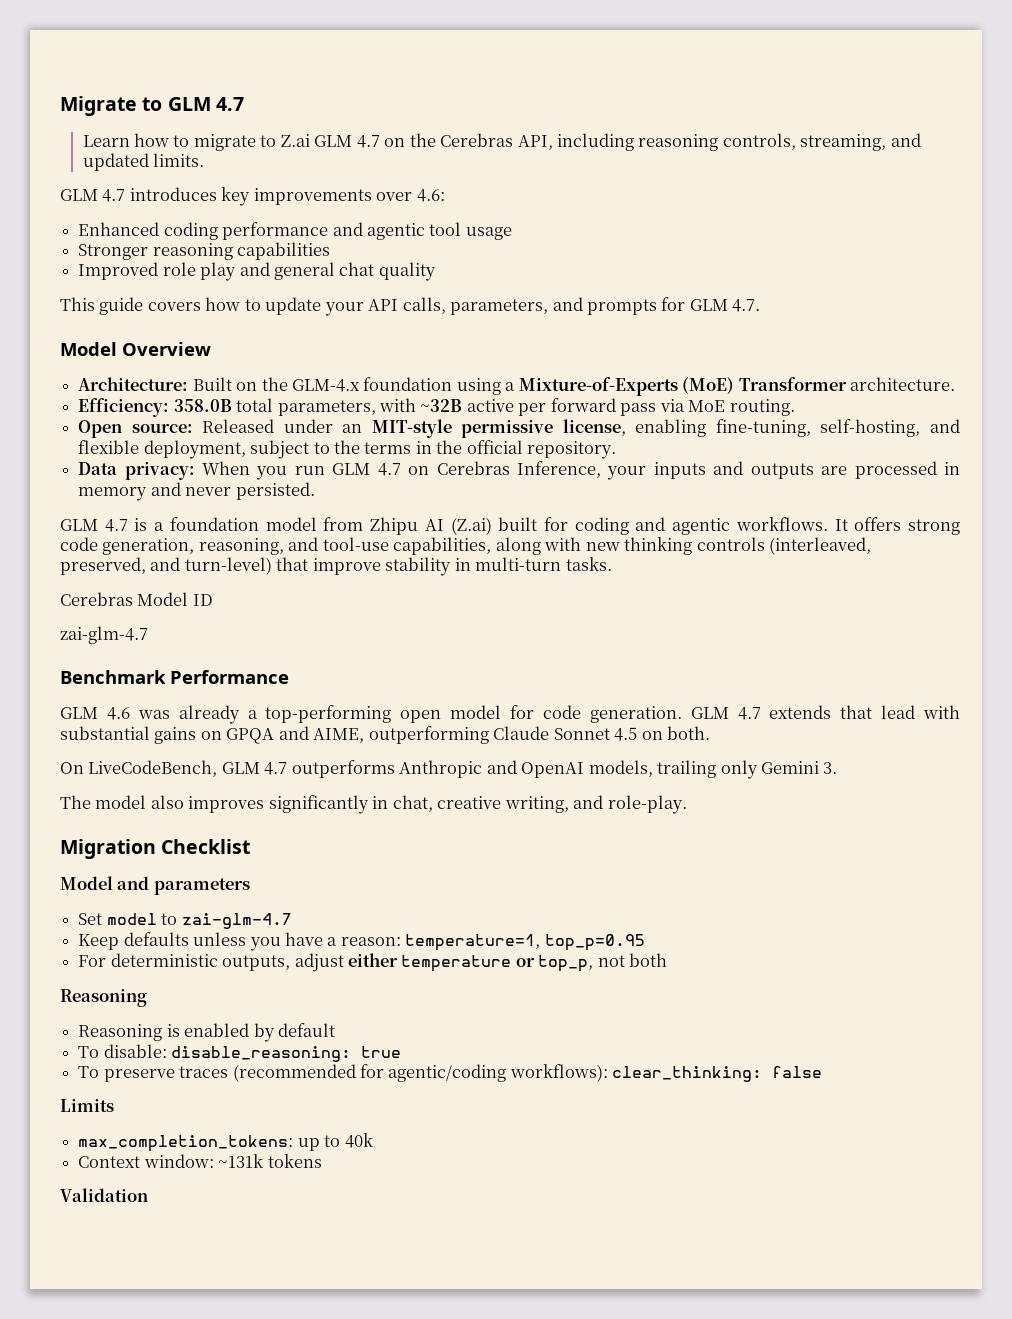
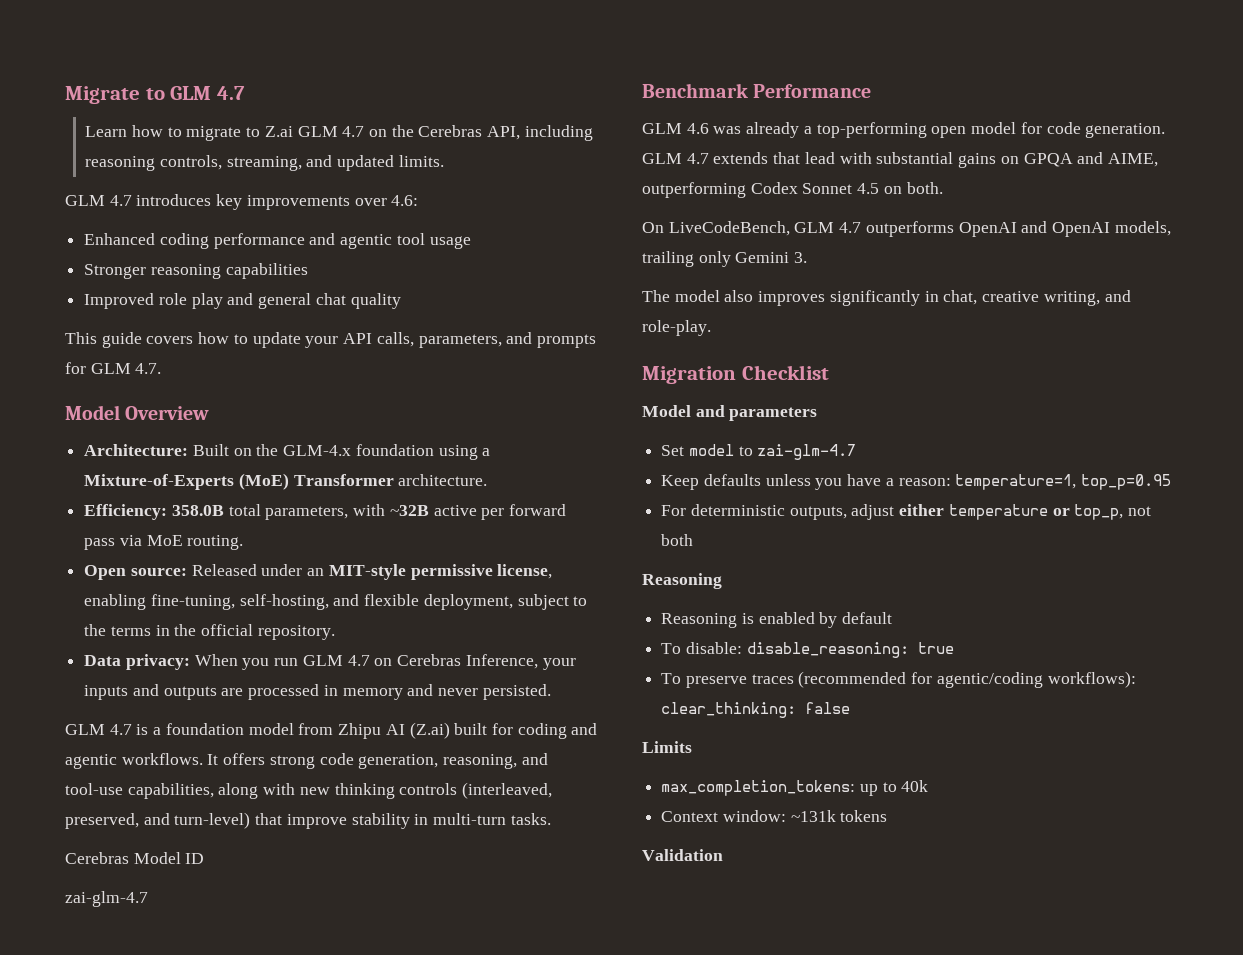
- GLM 4.7 extends that lead with substantial gains on GPQA and AIME, outperforming Claude Sonnet 4.5 on both.
+ GLM 4.7 extends that lead with substantial gains on GPQA and AIME, outperforming Codex Sonnet 4.5 on both.
- On LiveCodeBench, GLM 4.7 outperforms Anthropic and OpenAI models, trailing only Gemini 3.
+ On LiveCodeBench, GLM 4.7 outperforms OpenAI and OpenAI models, trailing only Gemini 3.

